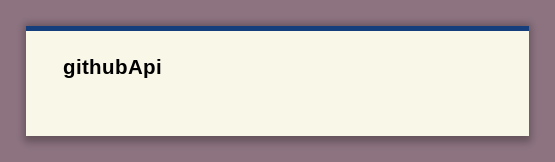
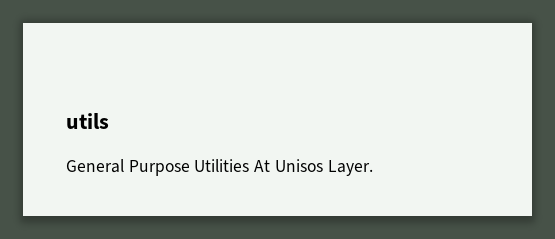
- githubApi
+ utils
+ General Purpose Utilities At Unisos Layer.

